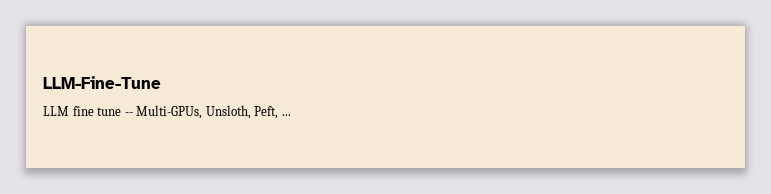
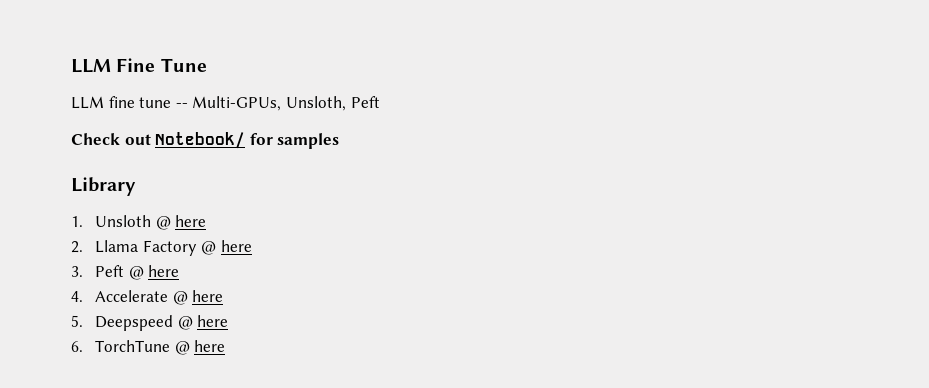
- LLM-Fine-Tune
+ LLM Fine Tune
- LLM fine tune -- Multi-GPUs, Unsloth, Peft, ...
+ LLM fine tune -- Multi-GPUs, Unsloth, Peft
+ Check out Notebook/ for samples
+ Library
+ 1. Unsloth @ here
+ 2. Llama Factory @ here
+ 3. Peft @ here
+ 4. Accelerate @ here
+ 5. Deepspeed @ here
+ 6. TorchTune @ here

